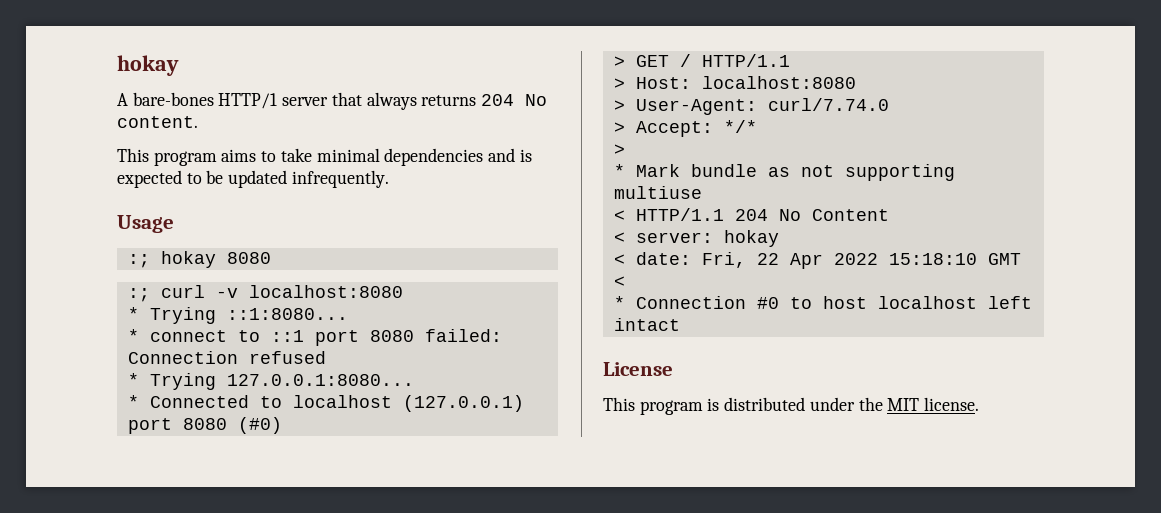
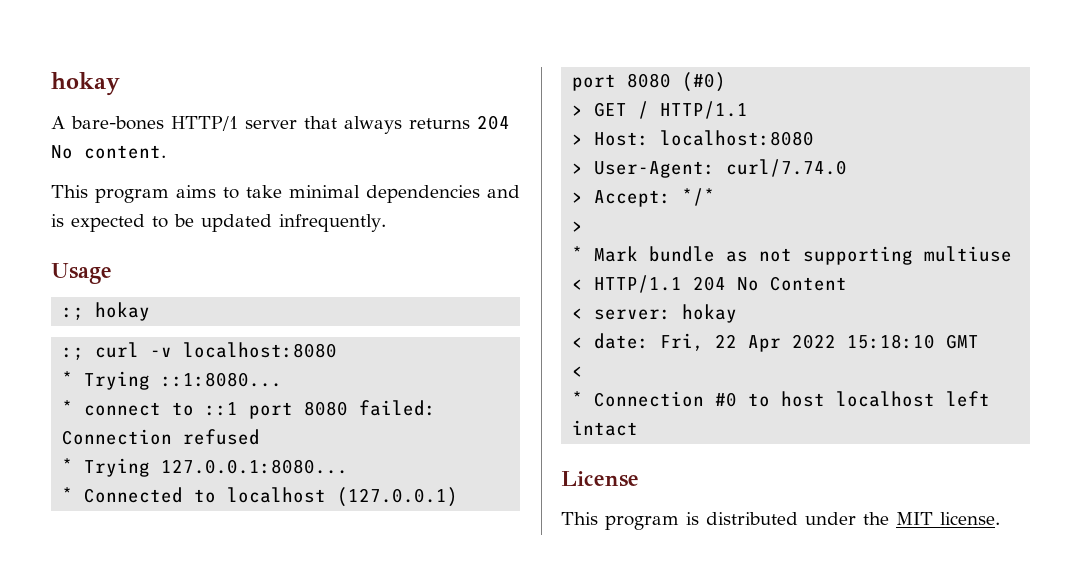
- :; hokay 8080
+ :; hokay

